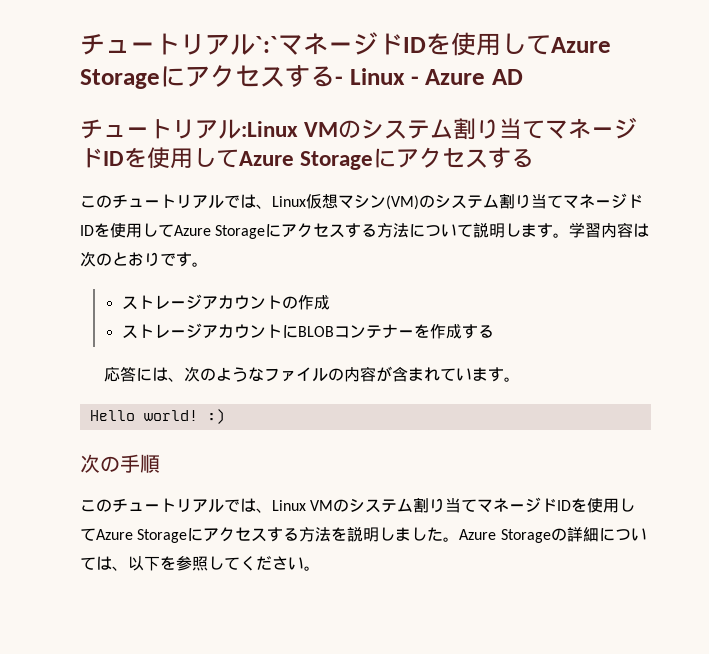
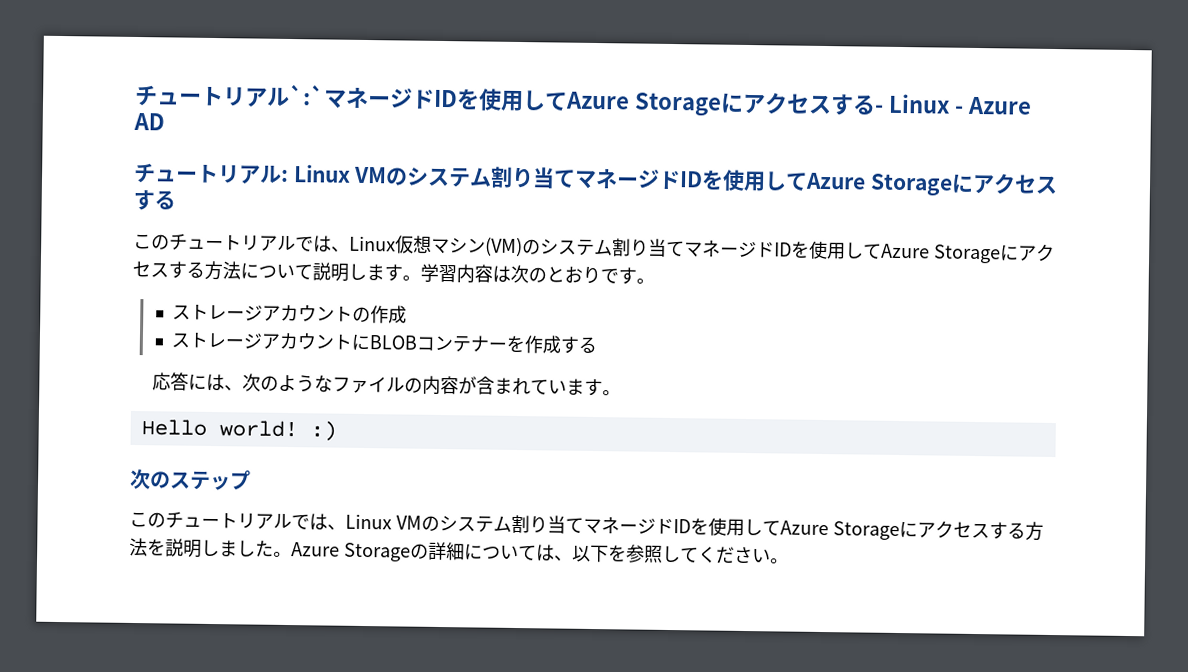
- チュートリアル:Linux VMのシステム割り当てマネージドIDを使用してAzure Storageにアクセスする
+ チュートリアル: Linux VMのシステム割り当てマネージドIDを使用してAzure Storageにアクセスする
- 次の手順
+ 次のステップ

